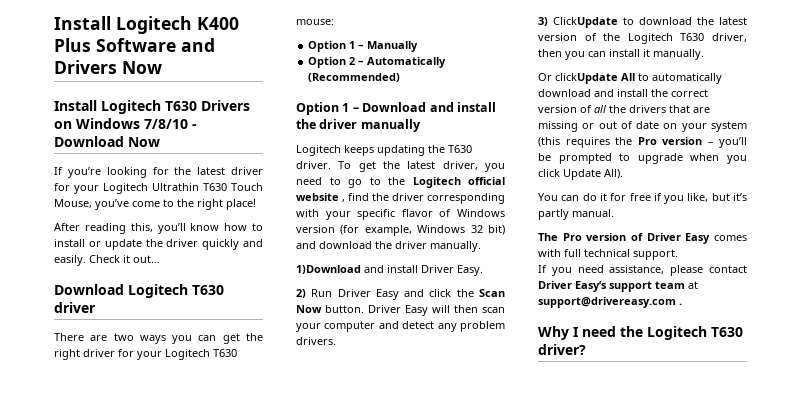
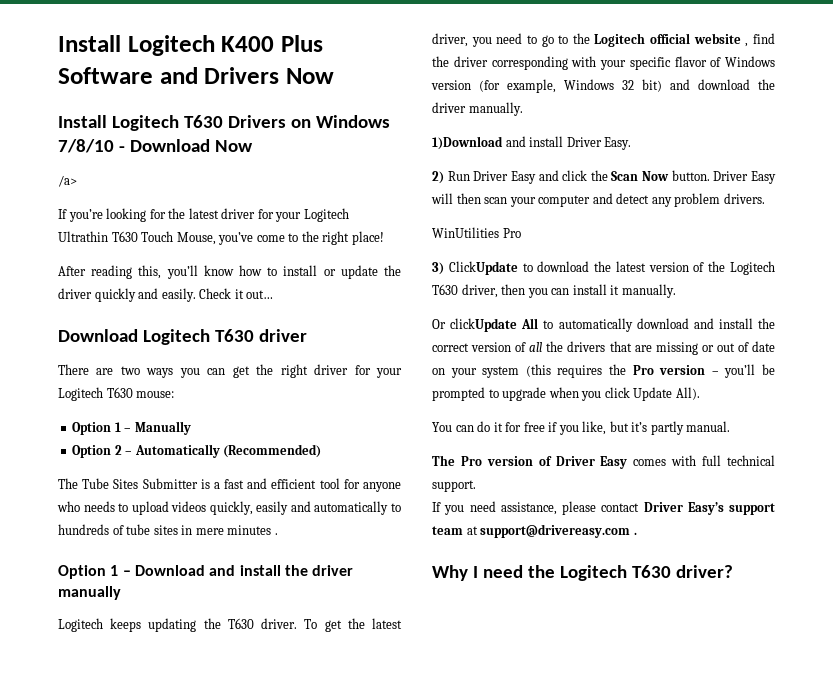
+ /a>
+ The Tube Sites Submitter is a fast and efficient tool for anyone who needs to upload videos quickly, easily and automatically to hundreds of tube sites in mere minutes .
+ WinUtilities Pro

